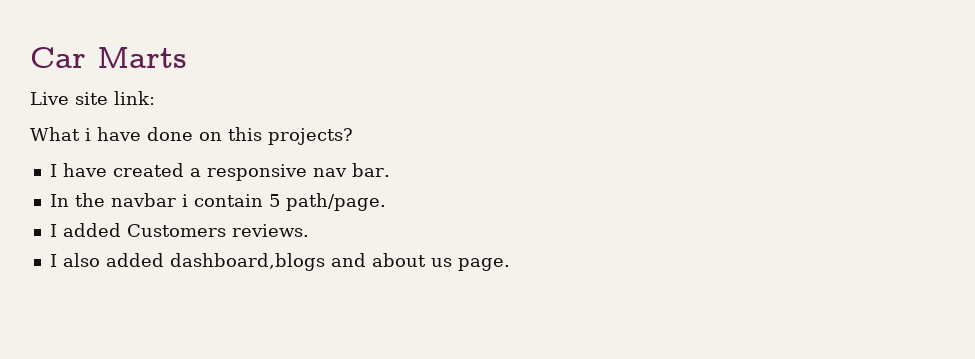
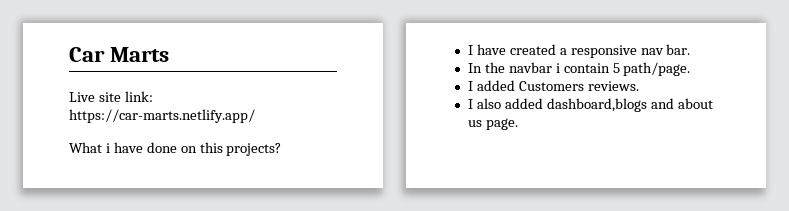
- Live site link:
+ Live site link: https://car-marts.netlify.app/

